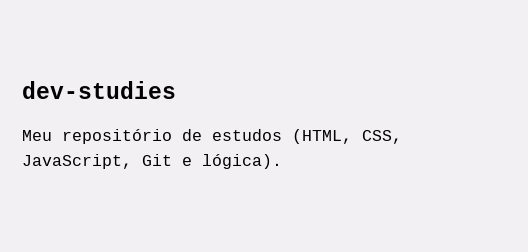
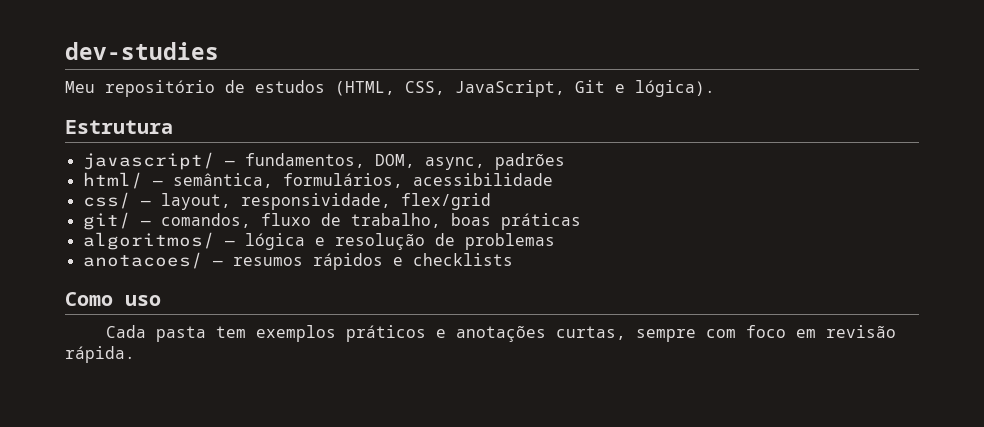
+ Estrutura
+ javascript/ — fundamentos, DOM, async, padrões
+ html/ — semântica, formulários, acessibilidade
+ css/ — layout, responsividade, flex/grid
+ git/ — comandos, fluxo de trabalho, boas práticas
+ algoritmos/ — lógica e resolução de problemas
+ anotacoes/ — resumos rápidos e checklists
+ Como uso
+ Cada pasta tem exemplos práticos e anotações curtas, sempre com foco em revisão rápida.

